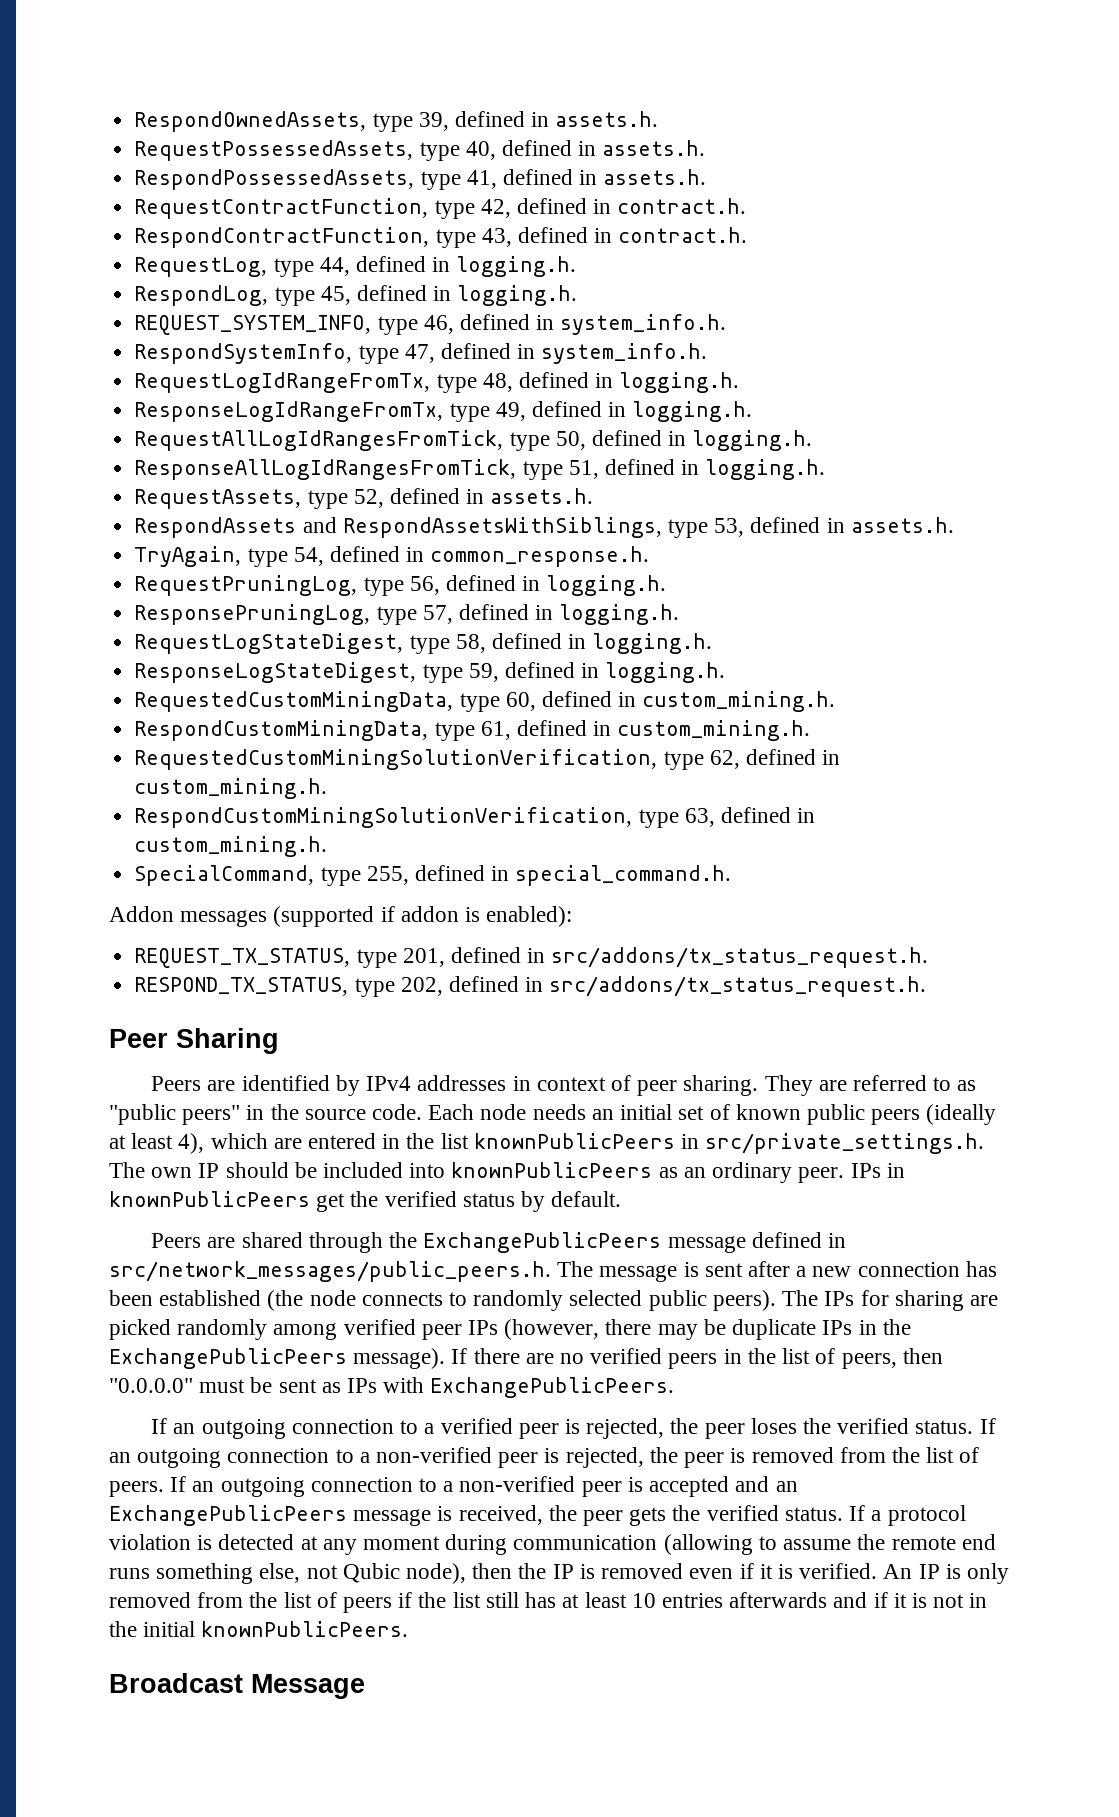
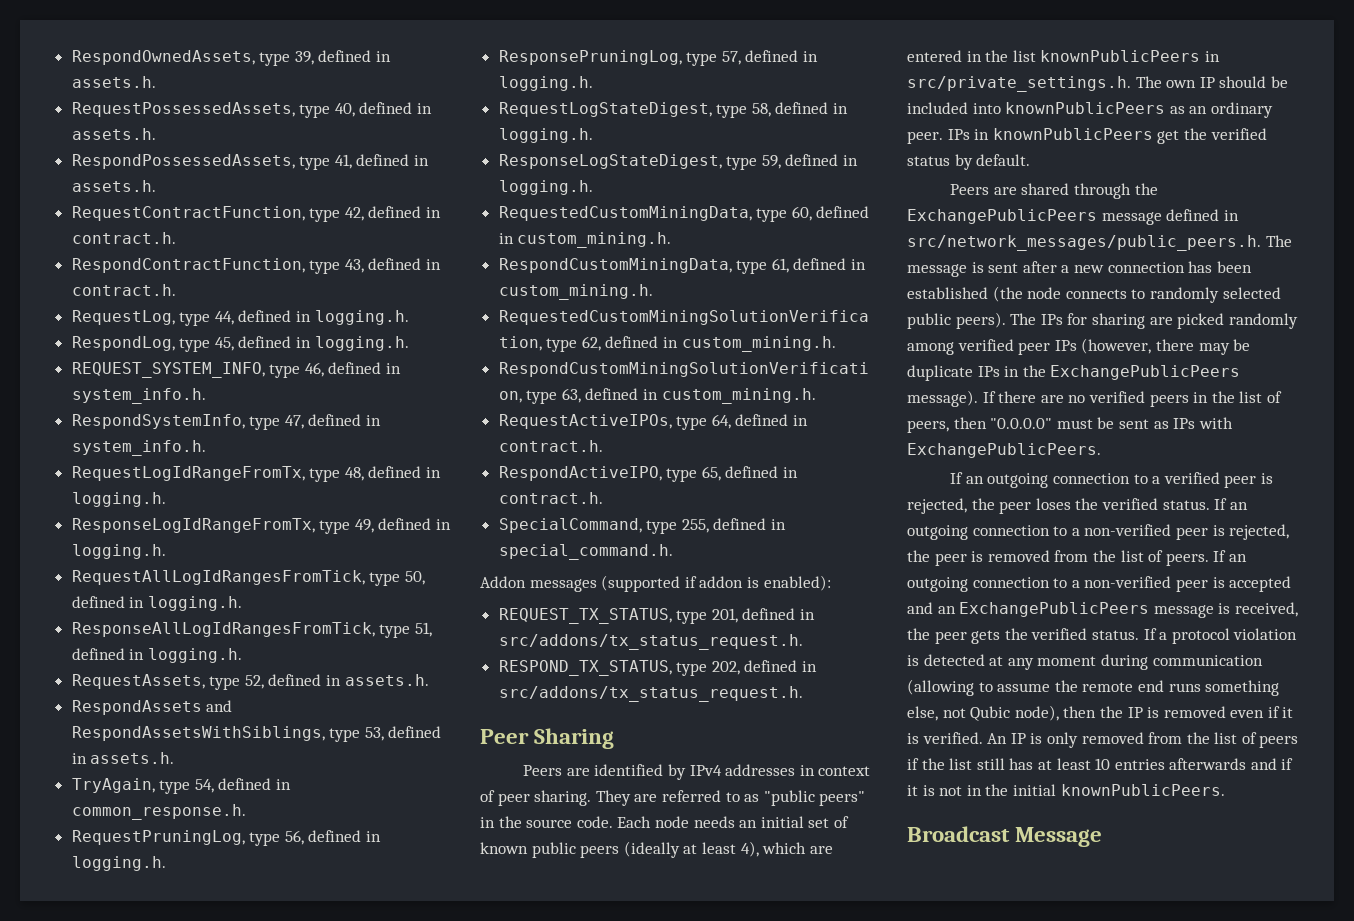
+ RequestActiveIPOs, type 64, defined in contract.h.
+ RespondActiveIPO, type 65, defined in contract.h.

